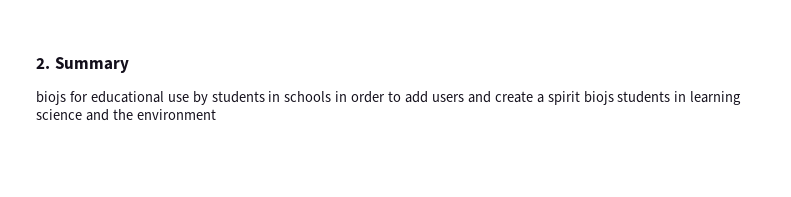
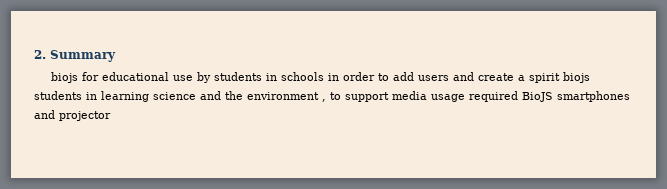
- biojs for educational use by students in schools in order to add users and create a spirit biojs students in learning science and the environment
+ biojs for educational use by students in schools in order to add users and create a spirit biojs students in learning science and the environment , to support media usage required BioJS smartphones and projector

